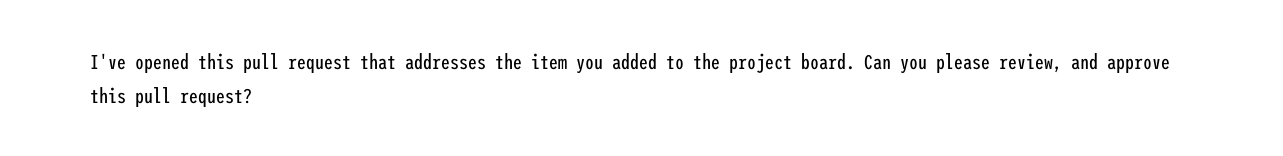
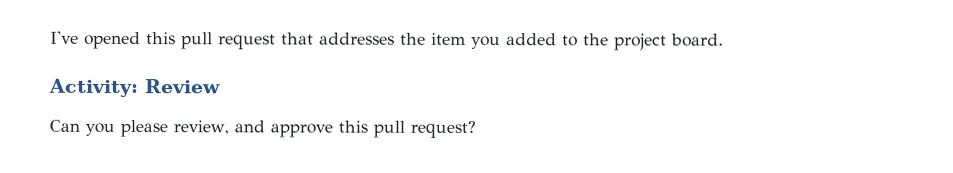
- I've opened this pull request that addresses the item you added to the project board. Can you please review, and approve this pull request?
+ I've opened this pull request that addresses the item you added to the project board.
+ Activity: Review
+ Can you please review, and approve this pull request?

